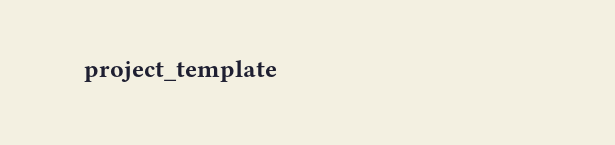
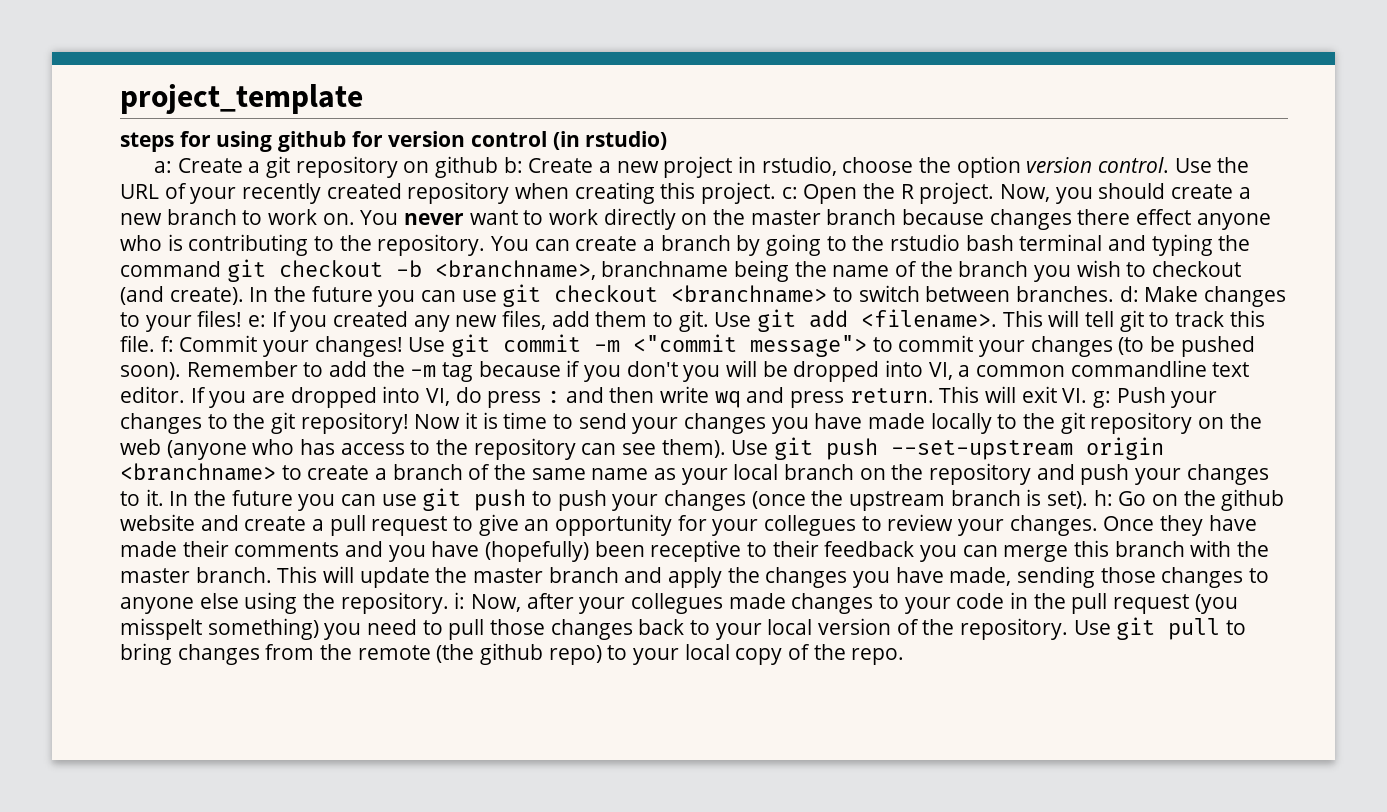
+ steps for using github for version control (in rstudio)
+ a: Create a git repository on github b: Create a new project in rstudio, choose the option version control. Use the URL of your recently created repository when creating this project. c: Open the R project. Now, you should create a new branch to work on. You never want to work directly on the master branch because changes there effect anyone who is contributing to the repository. You can create a branch by going to the rstudio bash terminal and typing the command git checkout -b <branchname>, branchname being the name of the branch you wish to checkout (and create). In the future you can use git checkout <branchname> to switch between branches. d: Make changes to your files! e: If you created any new files, add them to git. Use git add <filename>. This will tell git to track this file. f: Commit your changes! Use git commit -m <"commit message"> to commit your changes (to be pushed soon). Remember to add the -m tag because if you don't you will be dropped into VI, a common commandline text editor. If you are dropped into VI, do press : and then write wq and press return. This will exit VI. g: Push your changes to the git repository! Now it is time to send your changes you have made locally to the git repository on the web (anyone who has access to the repository can see them). Use git push --set-upstream origin <branchname> to create a branch of the same name as your local branch on the repository and push your changes to it. In the future you can use git push to push your changes (once the upstream branch is set). h: Go on the github website and create a pull request to give an opportunity for your collegues to review your changes. Once they have made their comments and you have (hopefully) been receptive to their feedback you can merge this branch with the master branch. This will update the master branch and apply the changes you have made, sending those changes to anyone else using the repository. i: Now, after your collegues made changes to your code in the pull request (you misspelt something) you need to pull those changes back to your local version of the repository. Use git pull to bring changes from the remote (the github repo) to your local copy of the repo.

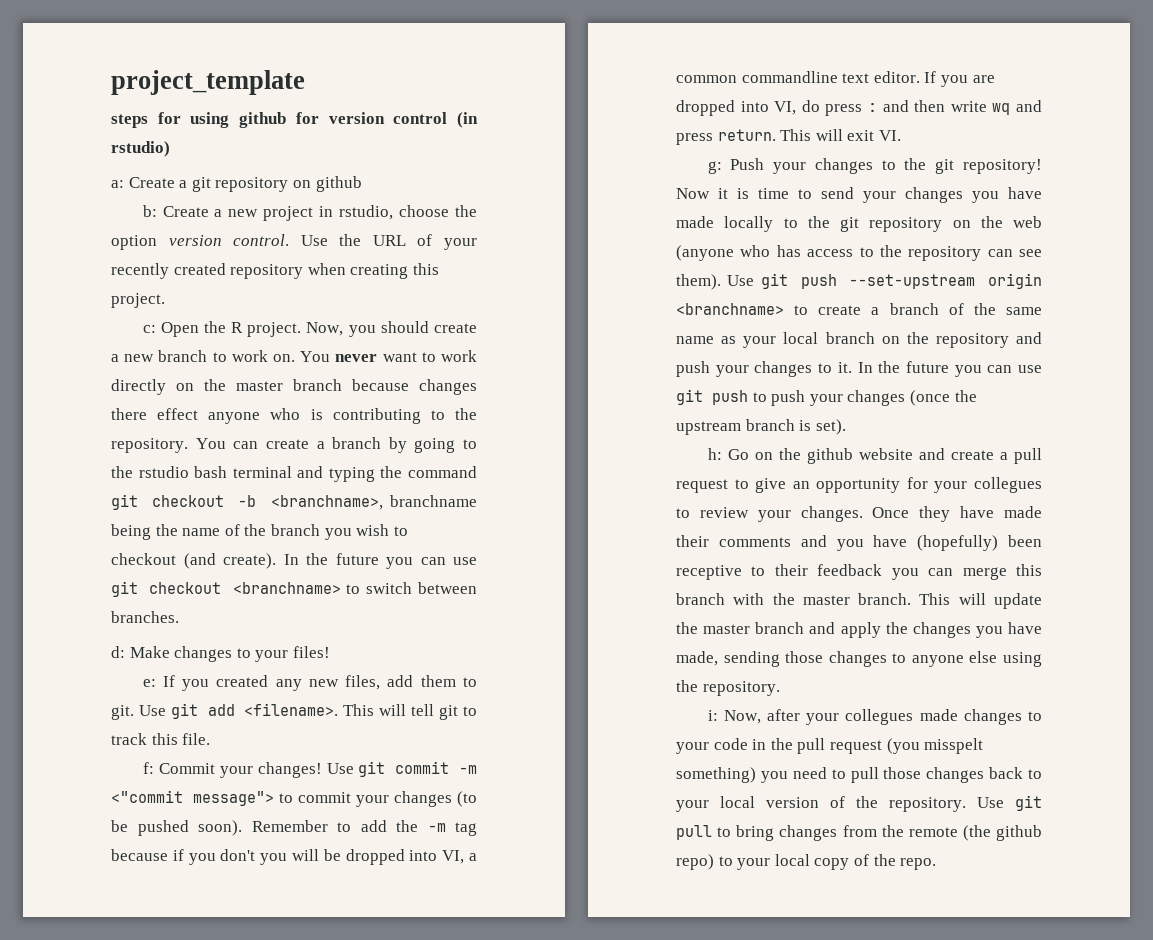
- a: Create a git repository on github b: Create a new project in rstudio, choose the option version control.
+ a: Create a git repository on github
+ b: Create a new project in rstudio, choose the option version control.
- Use the URL of your recently created repository when creating this project. c: Open the R project.
+ Use the URL of your recently created repository when creating this project.
+ c: Open the R project.
- In the future you can use git checkout <branchname> to switch between branches. d: Make changes to your files! e: If you created any new files, add them to git.
+ In the future you can use git checkout <branchname> to switch between branches.
+ d: Make changes to your files!
+ e: If you created any new files, add them to git.
- This will tell git to track this file. f: Commit your changes!
+ This will tell git to track this file.
+ f: Commit your changes!
- This will exit VI. g: Push your changes to the git repository!
+ This will exit VI.
+ g: Push your changes to the git repository!
- In the future you can use git push to push your changes (once the upstream branch is set). h: Go on the github website and create a pull request to give an opportunity for your collegues to review your changes.
+ In the future you can use git push to push your changes (once the upstream branch is set).
+ h: Go on the github website and create a pull request to give an opportunity for your collegues to review your changes.
- This will update the master branch and apply the changes you have made, sending those changes to anyone else using the repository. i: Now, after your collegues made changes to your code in the pull request (you misspelt something) you need to pull those changes back to your local version of the repository.
+ This will update the master branch and apply the changes you have made, sending those changes to anyone else using the repository.
+ i: Now, after your collegues made changes to your code in the pull request (you misspelt something) you need to pull those changes back to your local version of the repository.

